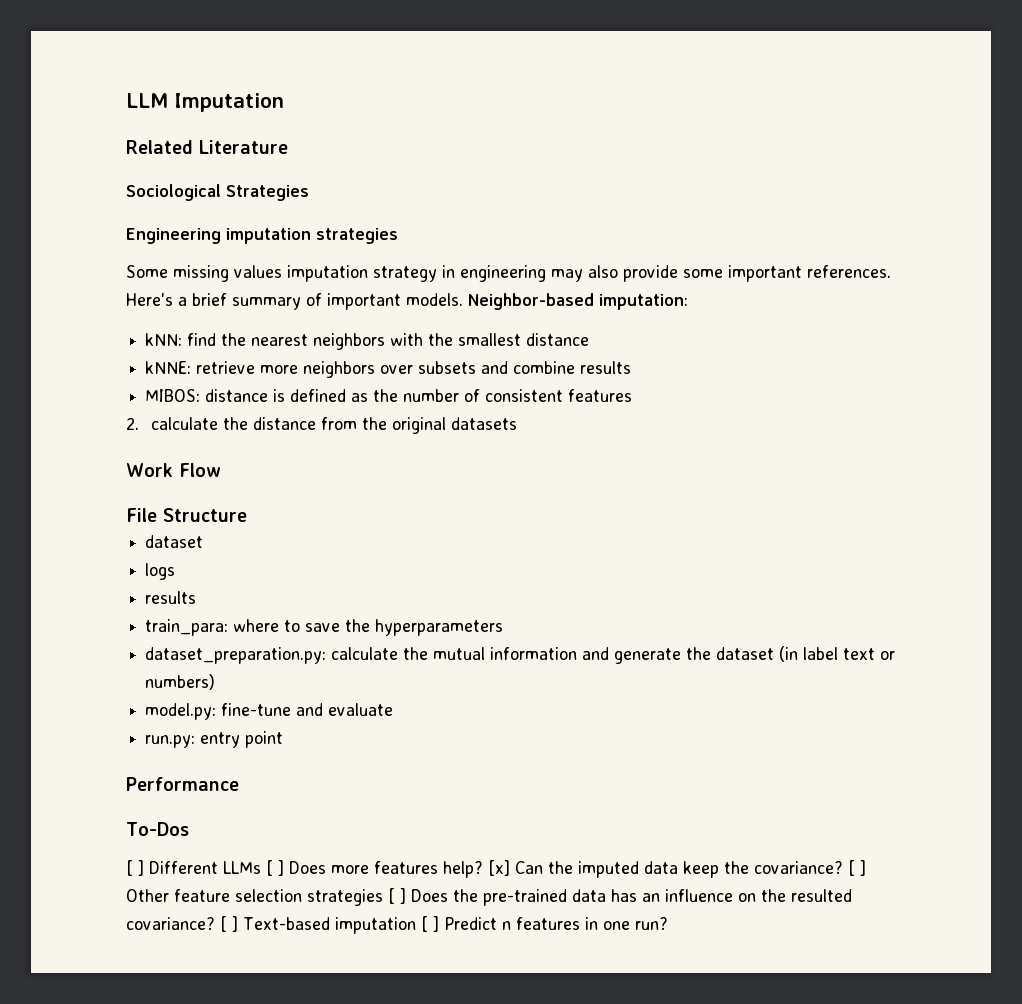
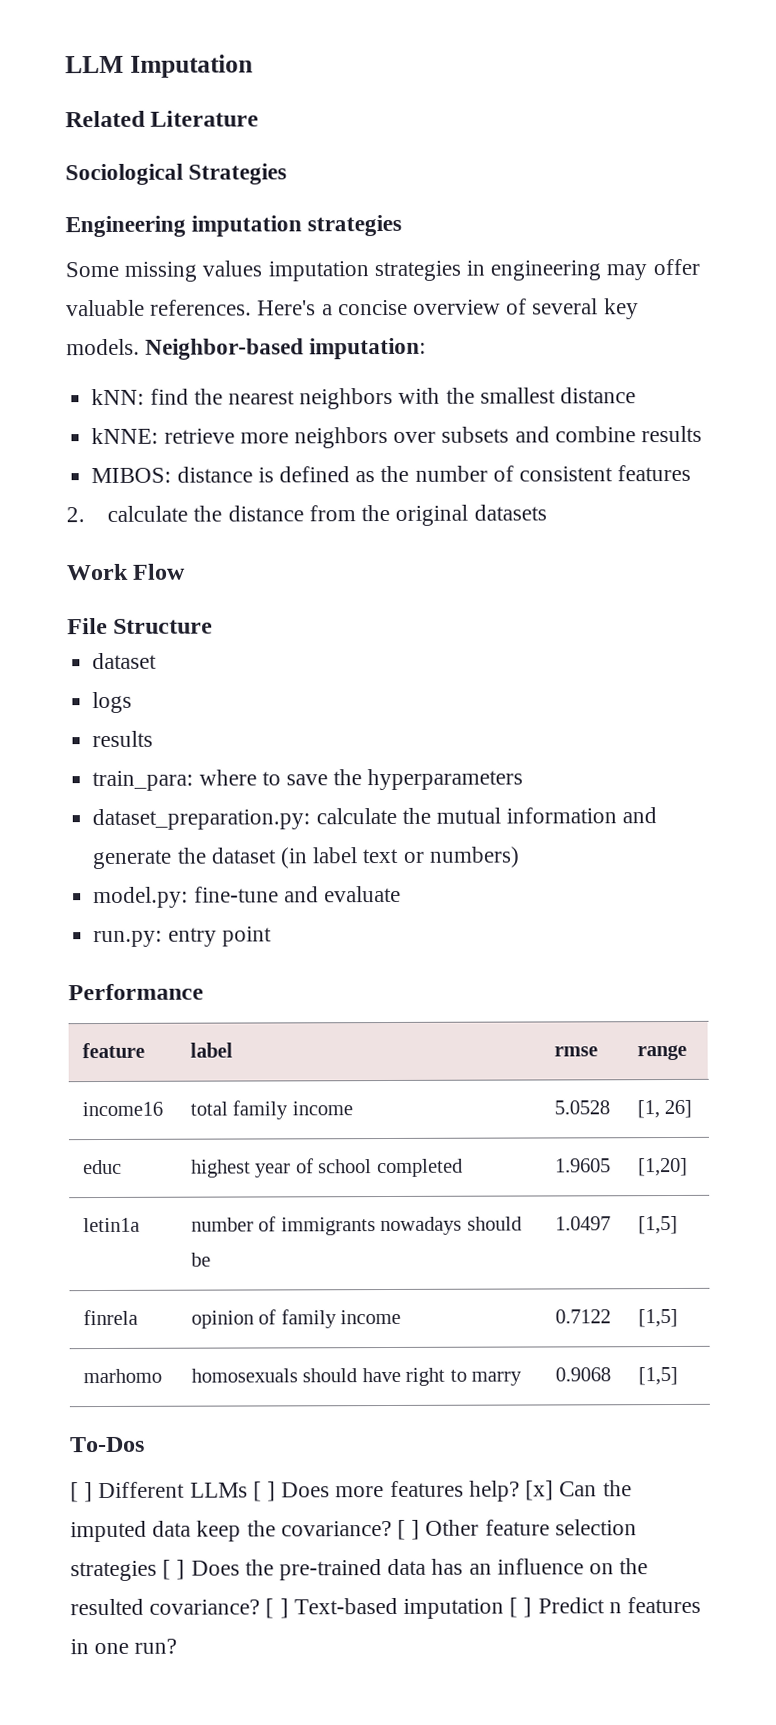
- Some missing values imputation strategy in engineering may also provide some important references. Here's a brief summary of important models.
+ Some missing values imputation strategies in engineering may offer valuable references. Here's a concise overview of several key models.
+ feature | label | rmse | range
+ income16 | total family income | 5.0528 | [1, 26]
+ educ | highest year of school completed | 1.9605 | [1,20]
+ letin1a | number of immigrants nowadays should be | 1.0497 | [1,5]
+ finrela | opinion of family income | 0.7122 | [1,5]
+ marhomo | homosexuals should have right to marry | 0.9068 | [1,5]

